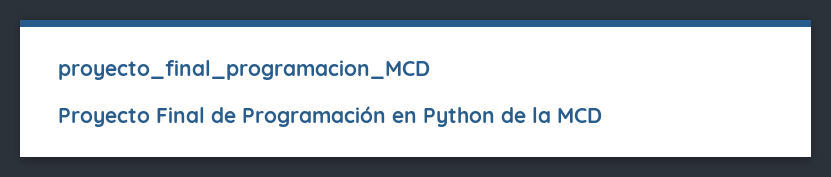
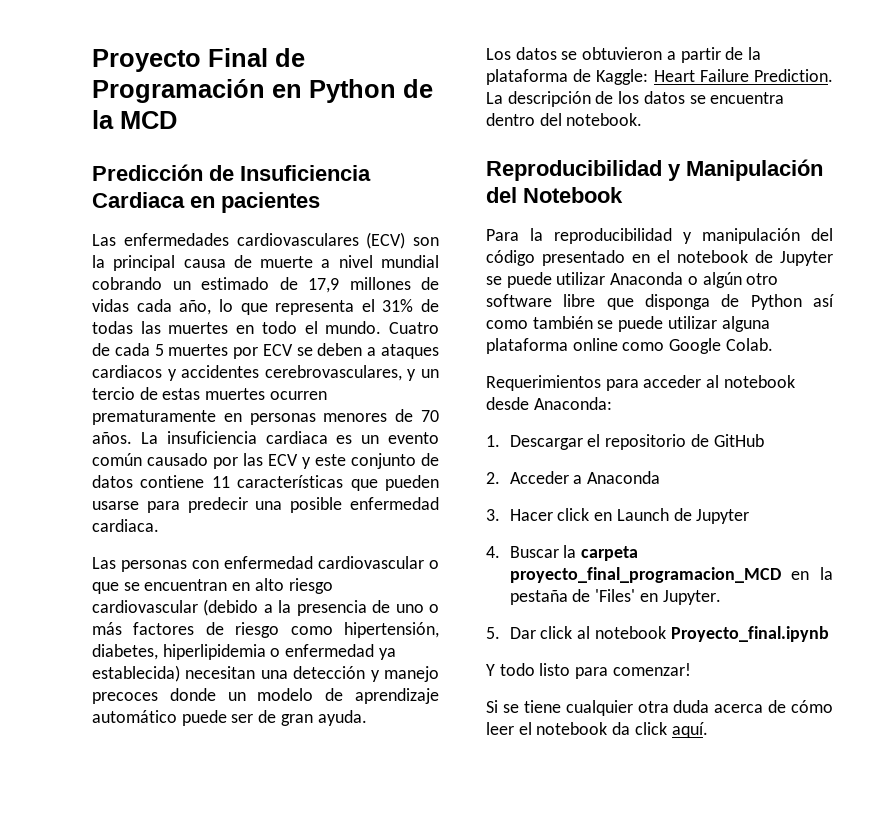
- proyecto_final_programacion_MCD
+ Predicción de Insuficiencia Cardiaca en pacientes
+ Las enfermedades cardiovasculares (ECV) son la principal causa de muerte a nivel mundial cobrando un estimado de 17,9 millones de vidas cada año, lo que representa el 31% de todas las muertes en todo el mundo. Cuatro de cada 5 muertes por ECV se deben a ataques cardiacos y accidentes cerebrovasculares, y un tercio de estas muertes ocurren prematuramente en personas menores de 70 años. La insuficiencia cardiaca es un evento común causado por las ECV y este conjunto de datos contiene 11 características que pueden usarse para predecir una posible enfermedad cardiaca.
+ Las personas con enfermedad cardiovascular o que se encuentran en alto riesgo cardiovascular (debido a la presencia de uno o más factores de riesgo como hipertensión, diabetes, hiperlipidemia o enfermedad ya establecida) necesitan una detección y manejo precoces donde un modelo de aprendizaje automático puede ser de gran ayuda.
+ Los datos se obtuvieron a partir de la plataforma de Kaggle: Heart Failure Prediction. La descripción de los datos se encuentra dentro del notebook.
+ Reproducibilidad y Manipulación del Notebook
+ Para la reproducibilidad y manipulación del código presentado en el notebook de Jupyter se puede utilizar Anaconda o algún otro software libre que disponga de Python así como también se puede utilizar alguna plataforma online como Google Colab.
+ Requerimientos para acceder al notebook desde Anaconda:
+ 1. Descargar el repositorio de GitHub
+ 2. Acceder a Anaconda
+ 3. Hacer click en Launch de Jupyter
+ 4. Buscar la carpeta proyecto_final_programacion_MCD en la pestaña de 'Files' en Jupyter.
+ 5. Dar click al notebook Proyecto_final.ipynb
+ Y todo listo para comenzar!
+ Si se tiene cualquier otra duda acerca de cómo leer el notebook da click aquí.

